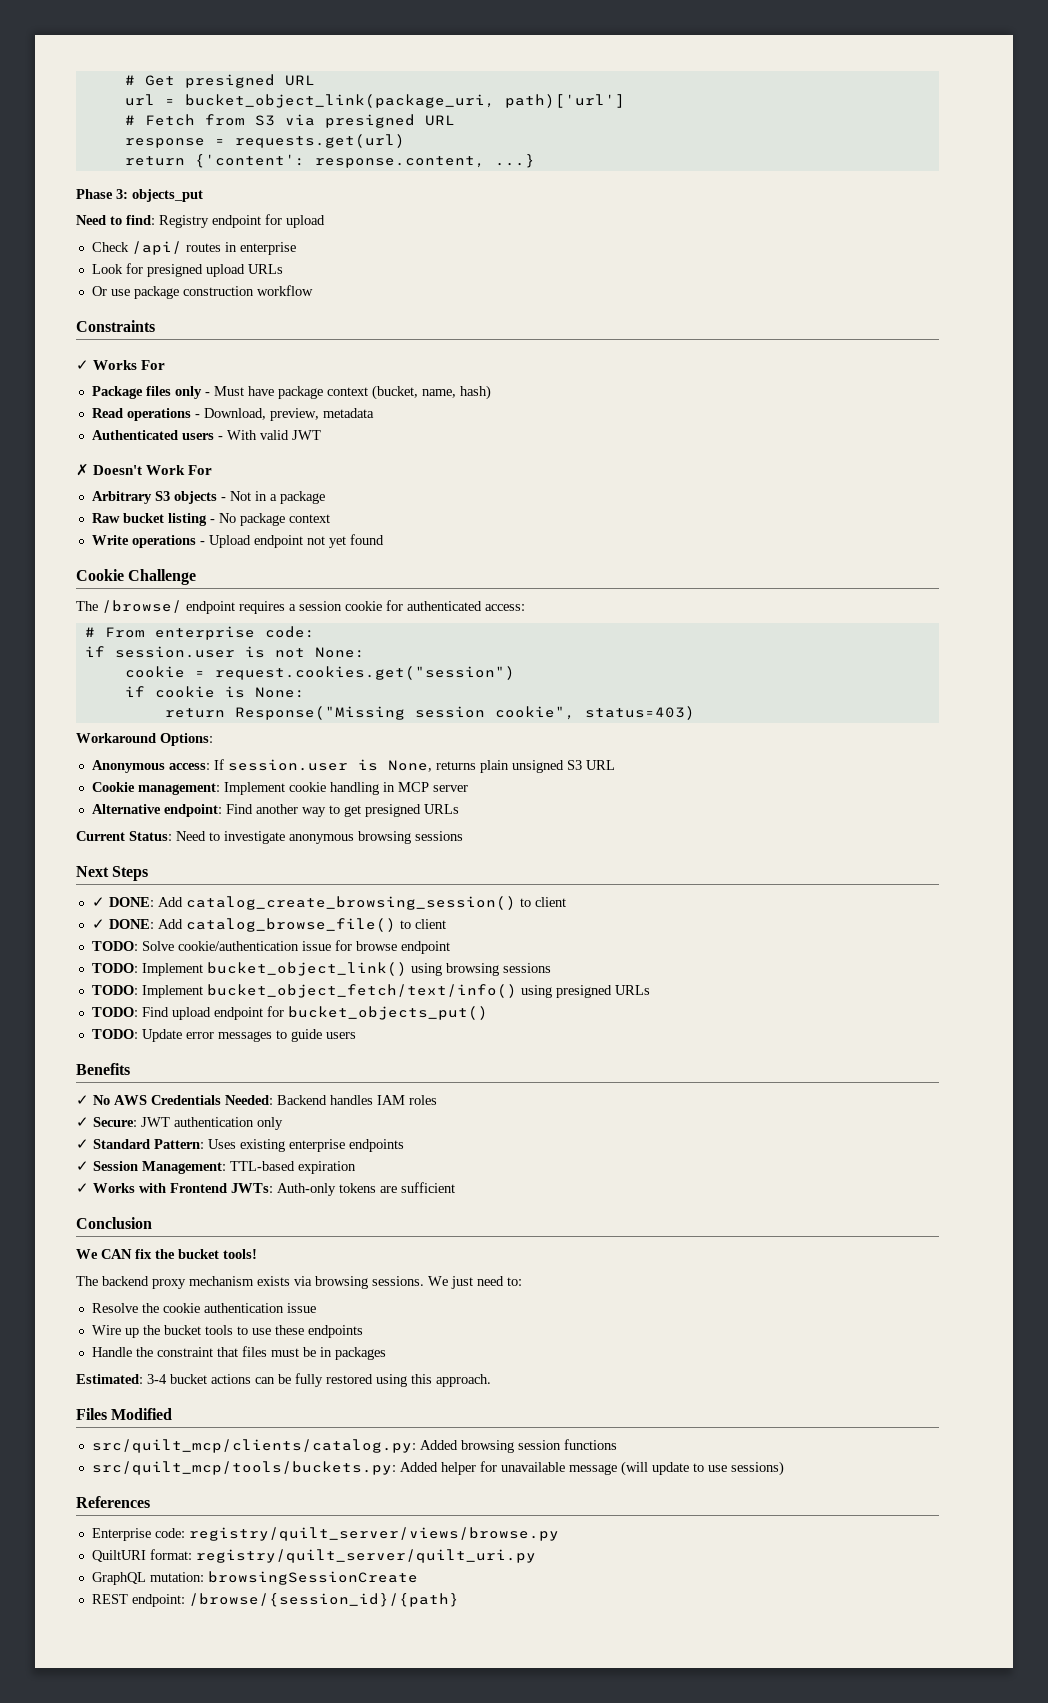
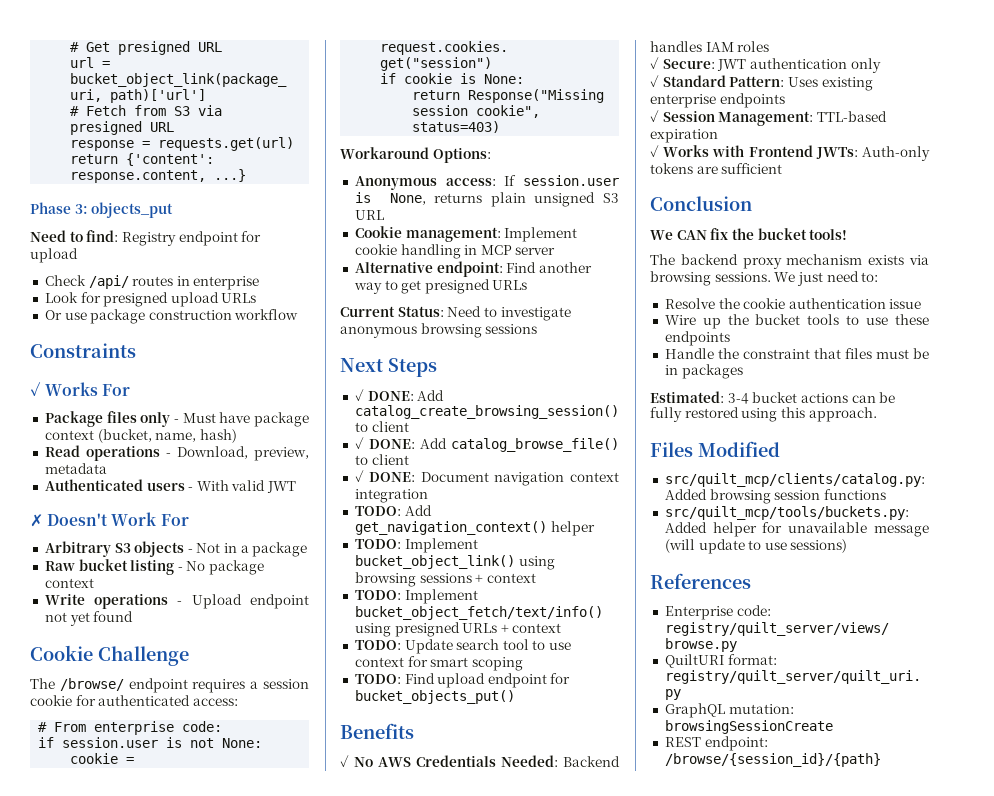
- TODO: Solve cookie/authentication issue for browse endpoint
+ ✓ DONE: Document navigation context integration
+ TODO: Add get_navigation_context() helper
- TODO: Implement bucket_object_link() using browsing sessions
+ TODO: Implement bucket_object_link() using browsing sessions + context
- TODO: Implement bucket_object_fetch/text/info() using presigned URLs
+ TODO: Implement bucket_object_fetch/text/info() using presigned URLs + context
+ TODO: Update search tool to use context for smart scoping
- TODO: Update error messages to guide users

